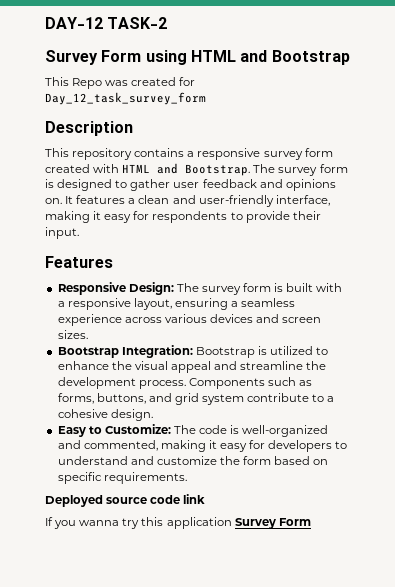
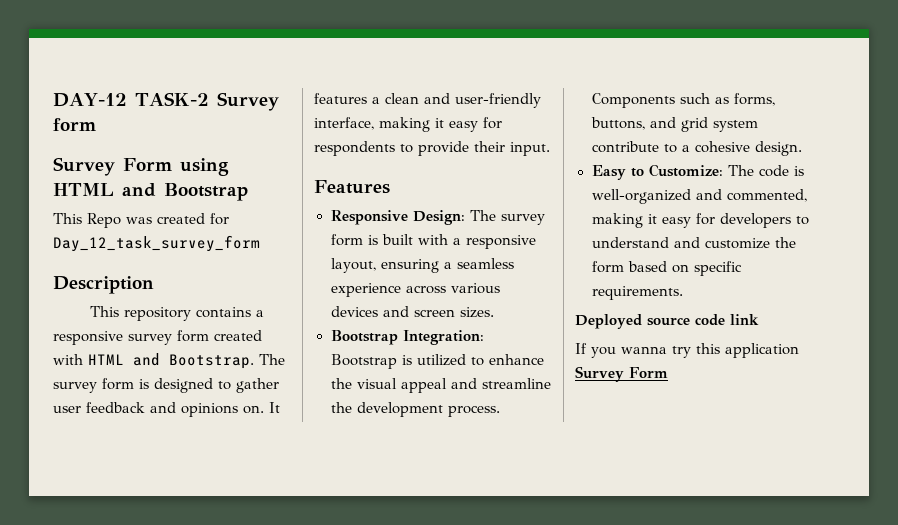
- DAY-12 TASK-2
+ DAY-12 TASK-2 Survey form

